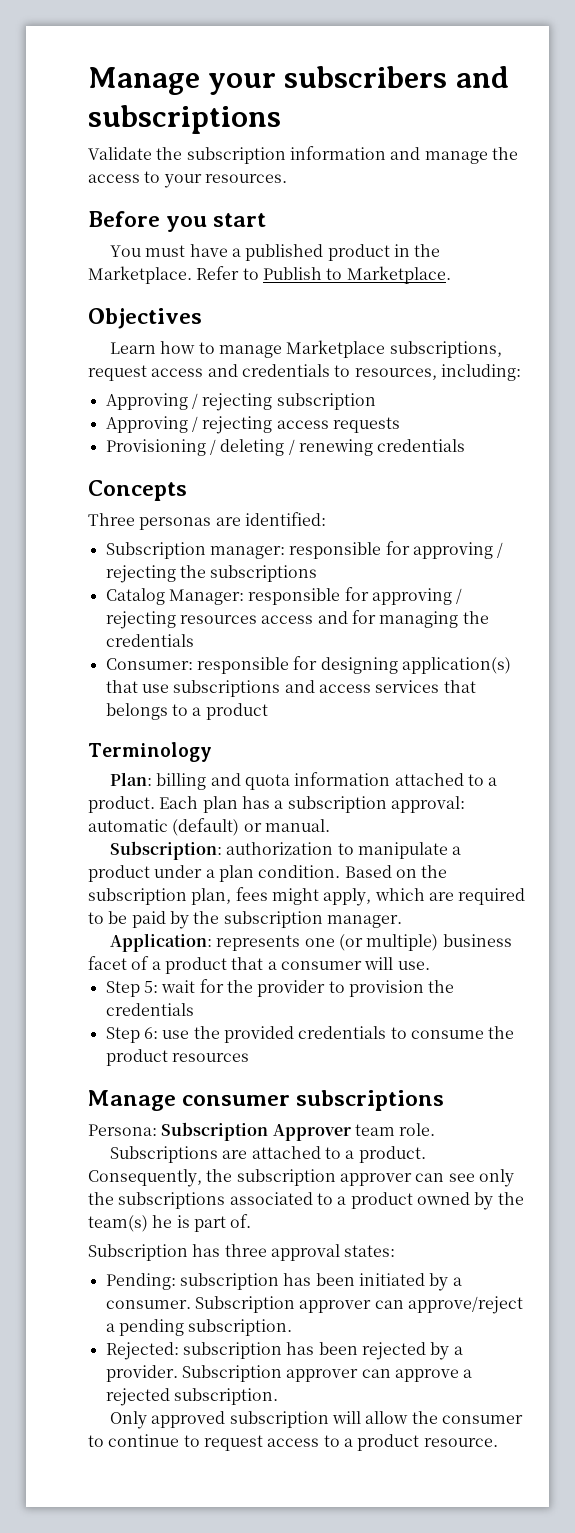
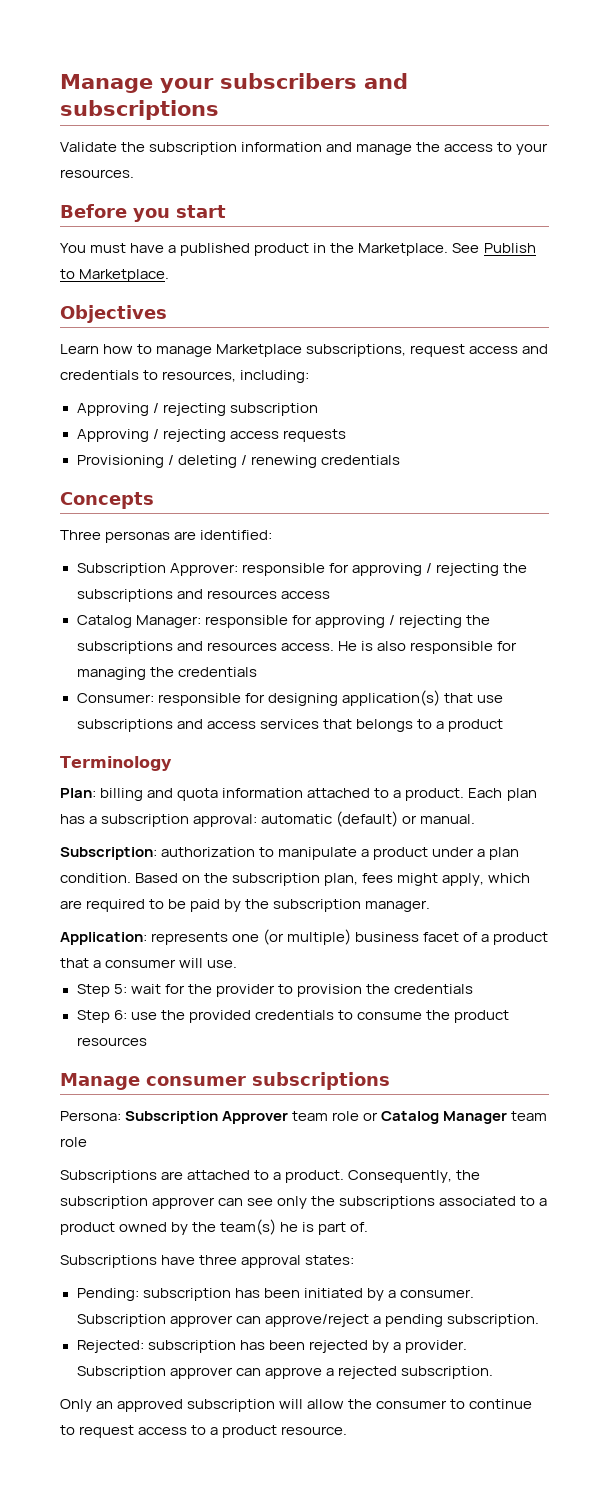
- Refer to Publish to Marketplace.
+ See Publish to Marketplace.
- Subscription manager: responsible for approving / rejecting the subscriptions
+ Subscription Approver: responsible for approving / rejecting the subscriptions and resources access
- Catalog Manager: responsible for approving / rejecting resources access and for managing the credentials
+ Catalog Manager: responsible for approving / rejecting the subscriptions and resources access. He is also responsible for managing the credentials
- Persona: Subscription Approver team role.
+ Persona: Subscription Approver team role or Catalog Manager team role
- Subscription has three approval states:
+ Subscriptions have three approval states:
- Only approved subscription will allow the consumer to continue to request access to a product resource.
+ Only an approved subscription will allow the consumer to continue to request access to a product resource.

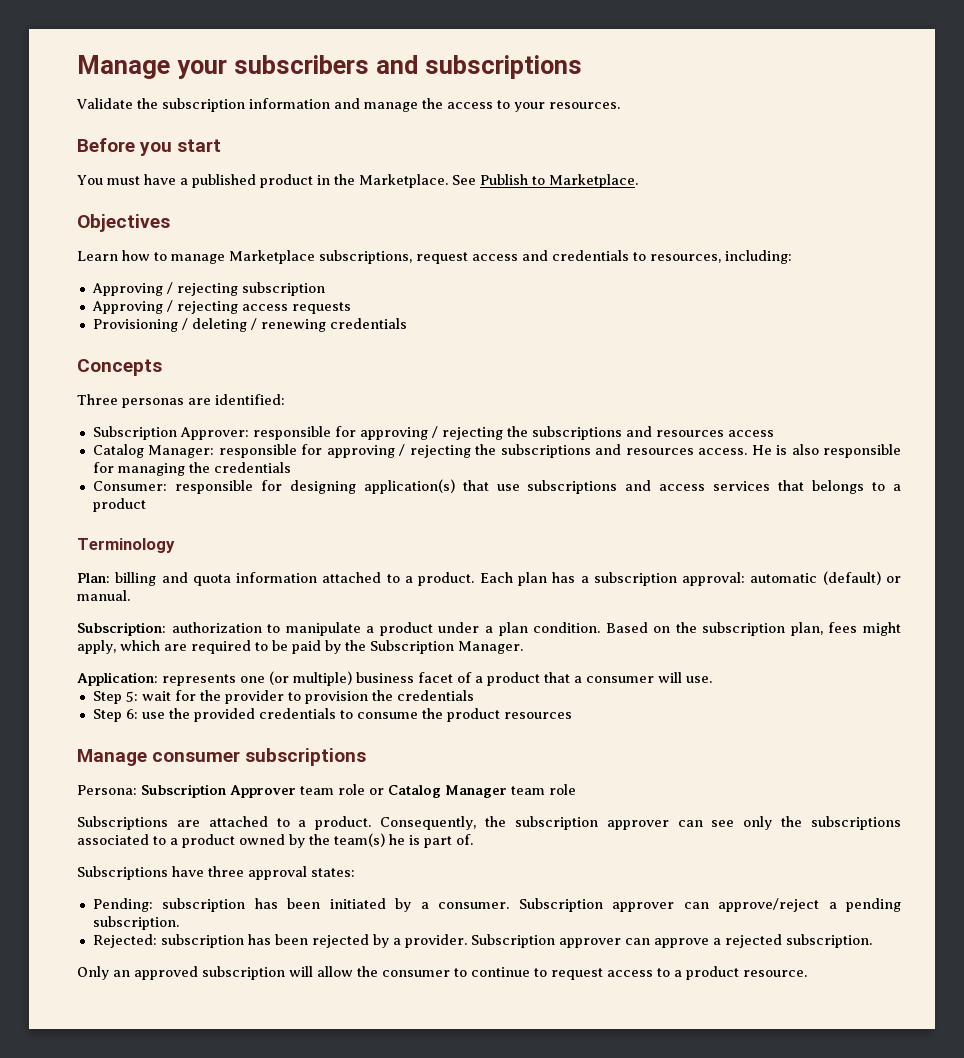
- Based on the subscription plan, fees might apply, which are required to be paid by the subscription manager.
+ Based on the subscription plan, fees might apply, which are required to be paid by the Subscription Manager.

